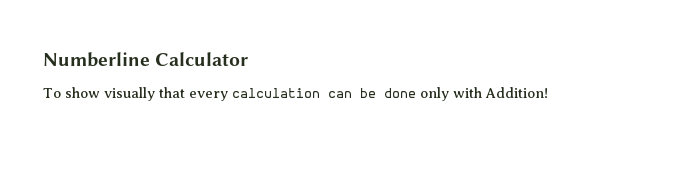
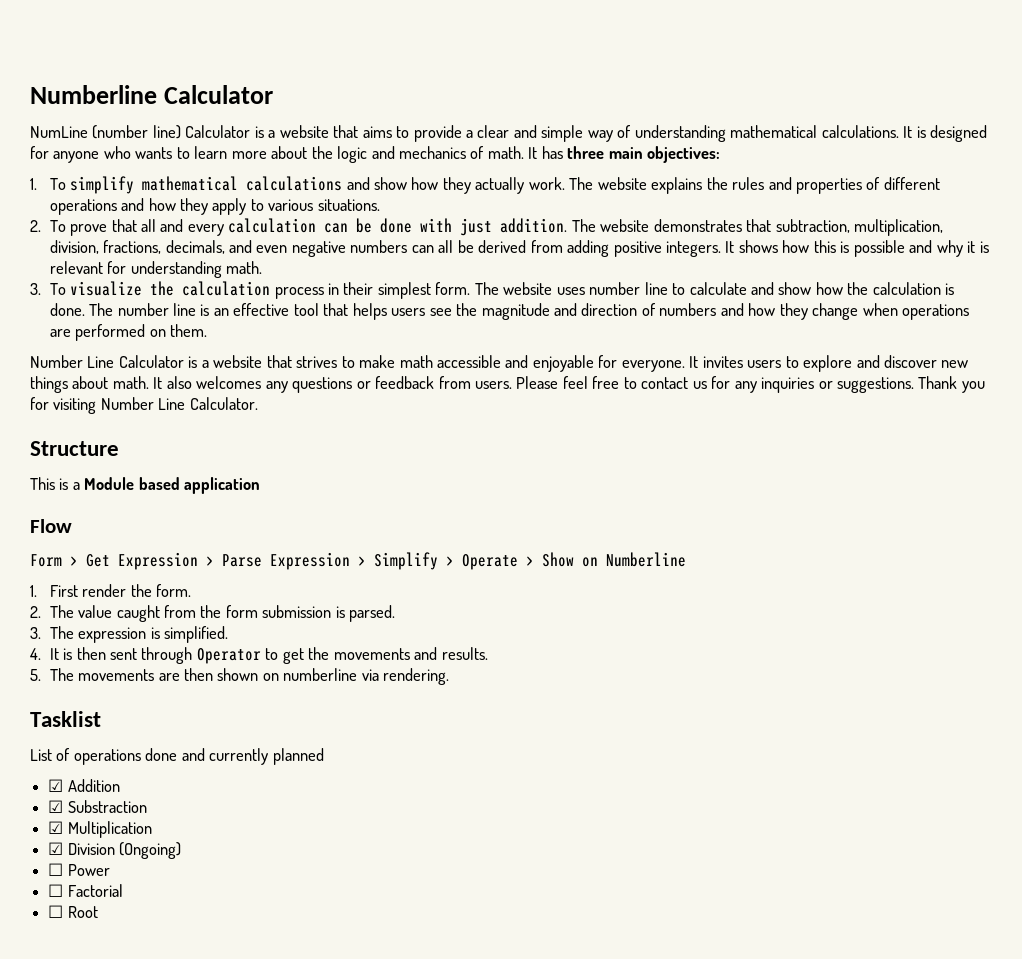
- To show visually that every calculation can be done only with Addition!
+ NumLine (number line) Calculator is a website that aims to provide a clear and simple way of understanding mathematical calculations. It is designed for anyone who wants to learn more about the logic and mechanics of math. It has three main objectives:
+ 1. To simplify mathematical calculations and show how they actually work. The website explains the rules and properties of different operations and how they apply to various situations.
+ 2. To prove that all and every calculation can be done with just addition. The website demonstrates that subtraction, multiplication, division, fractions, decimals, and even negative numbers can all be derived from adding positive integers. It shows how this is possible and why it is relevant for understanding math.
+ 3. To visualize the calculation process in their simplest form. The website uses number line to calculate and show how the calculation is done. The number line is an effective tool that helps users see the magnitude and direction of numbers and how they change when operations are performed on them.
+ Number Line Calculator is a website that strives to make math accessible and enjoyable for everyone. It invites users to explore and discover new things about math. It also welcomes any questions or feedback from users. Please feel free to contact us for any inquiries or suggestions. Thank you for visiting Number Line Calculator.
+ Structure
+ This is a Module based application
+ Flow
+ Form > Get Expression > Parse Expression > Simplify > Operate > Show on Numberline
+ 1. First render the form.
+ 2. The value caught from the form submission is parsed.
+ 3. The expression is simplified.
+ 4. It is then sent through Operator to get the movements and results.
+ 5. The movements are then shown on numberline via rendering.
+ Tasklist
+ List of operations done and currently planned
+ ☑ Addition
+ ☑ Substraction
+ ☑ Multiplication
+ ☑ Division (Ongoing)
+ ☐ Power
+ ☐ Factorial
+ ☐ Root

